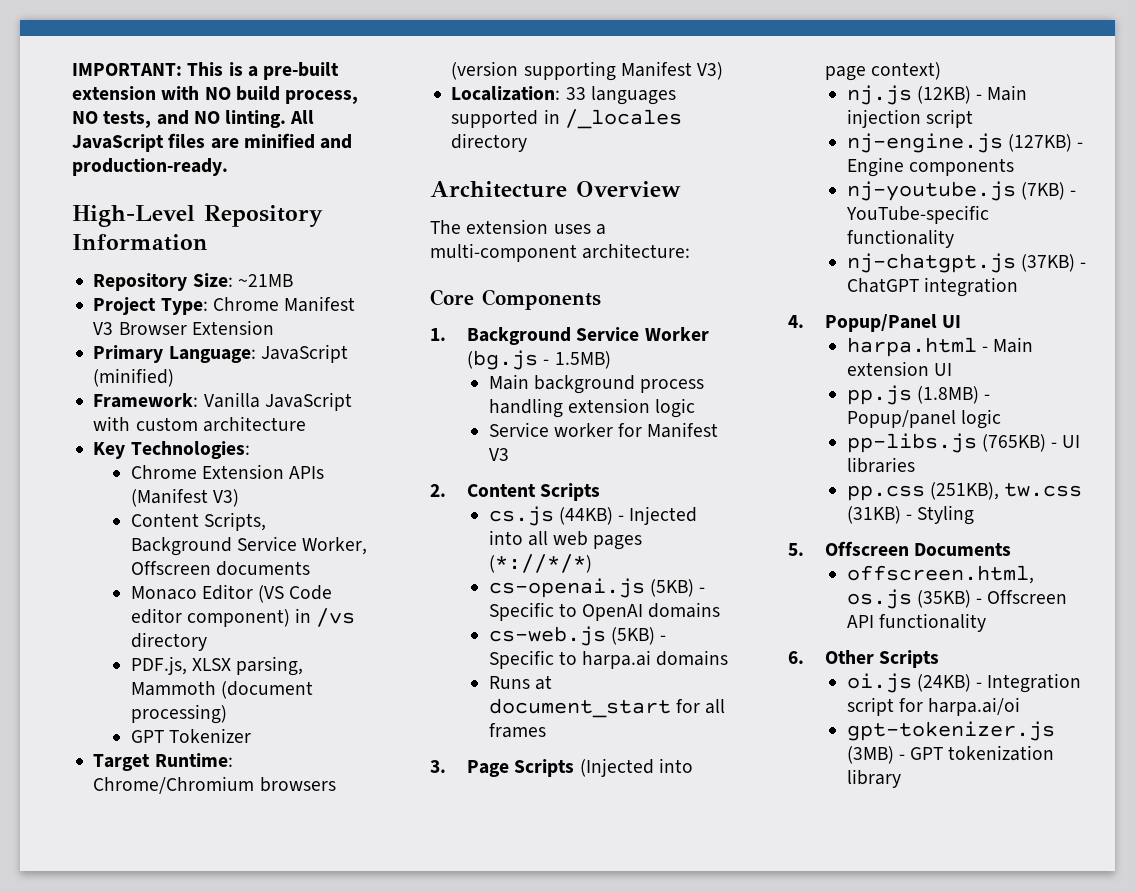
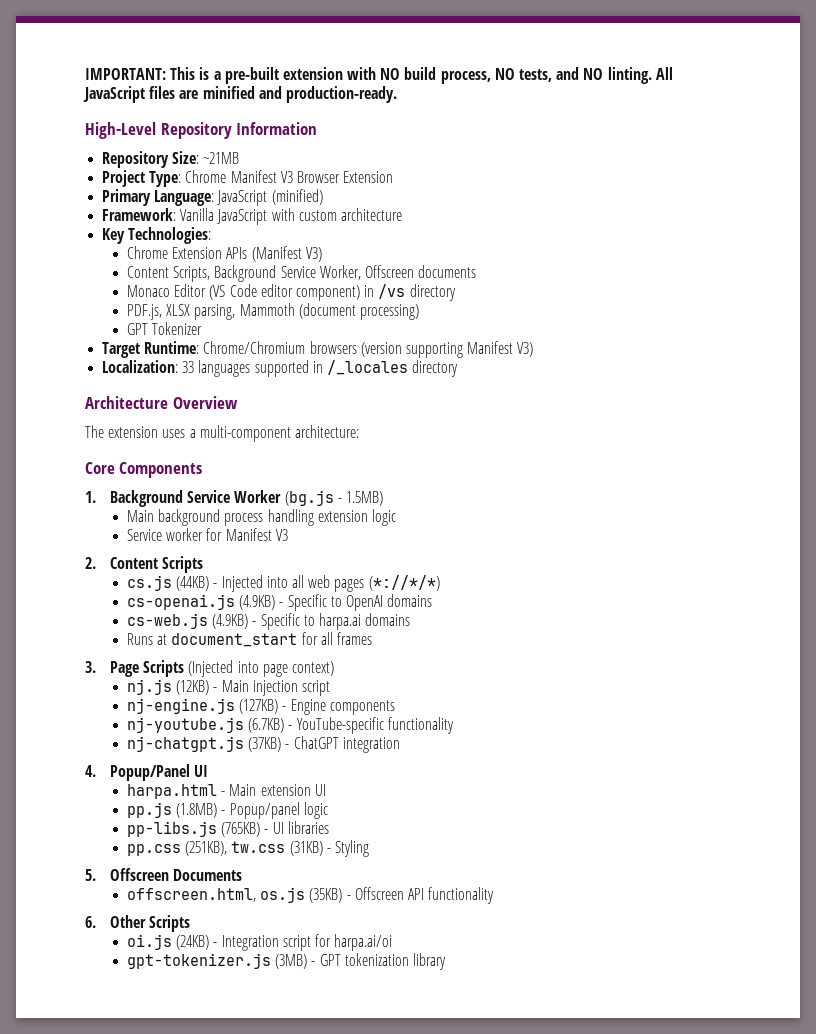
- cs-openai.js (5KB) - Specific to OpenAI domains
+ cs-openai.js (4.9KB) - Specific to OpenAI domains
- cs-web.js (5KB) - Specific to harpa.ai domains
+ cs-web.js (4.9KB) - Specific to harpa.ai domains
- nj-youtube.js (7KB) - YouTube-specific functionality
+ nj-youtube.js (6.7KB) - YouTube-specific functionality

